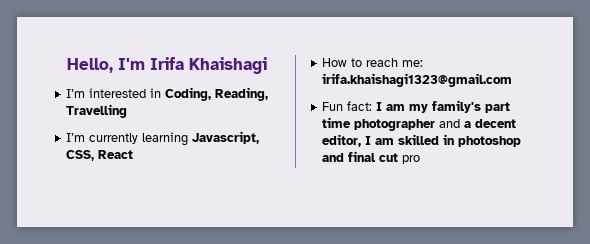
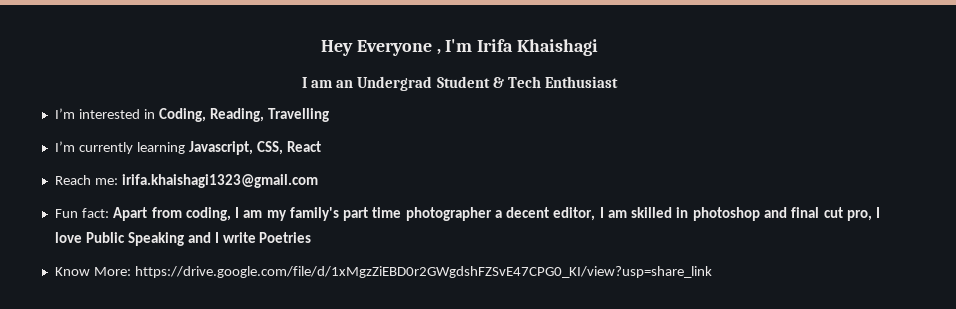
- Hello, I'm Irifa Khaishagi
+ Hey Everyone , I'm Irifa Khaishagi
+ I am an Undergrad Student & Tech Enthusiast
- How to reach me: irifa.khaishagi1323@gmail.com
+ Reach me: irifa.khaishagi1323@gmail.com
- Fun fact: I am my family's part time photographer and a decent editor, I am skilled in photoshop and final cut pro
+ Fun fact: Apart from coding, I am my family's part time photographer a decent editor, I am skilled in photoshop and final cut pro, I love Public Speaking and I write Poetries
+ Know More: https://drive.google.com/file/d/1xMgzZiEBD0r2GWgdshFZSvE47CPG0_KI/view?usp=share_link

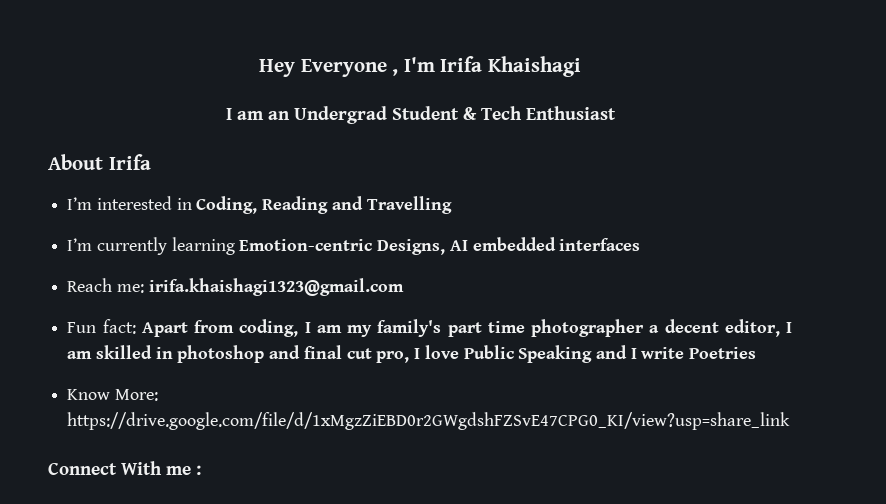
+ About Irifa
- I’m interested in Coding, Reading, Travelling
+ I’m interested in Coding, Reading and Travelling
- I’m currently learning Javascript, CSS, React
+ I’m currently learning Emotion-centric Designs, AI embedded interfaces
+ Connect With me :

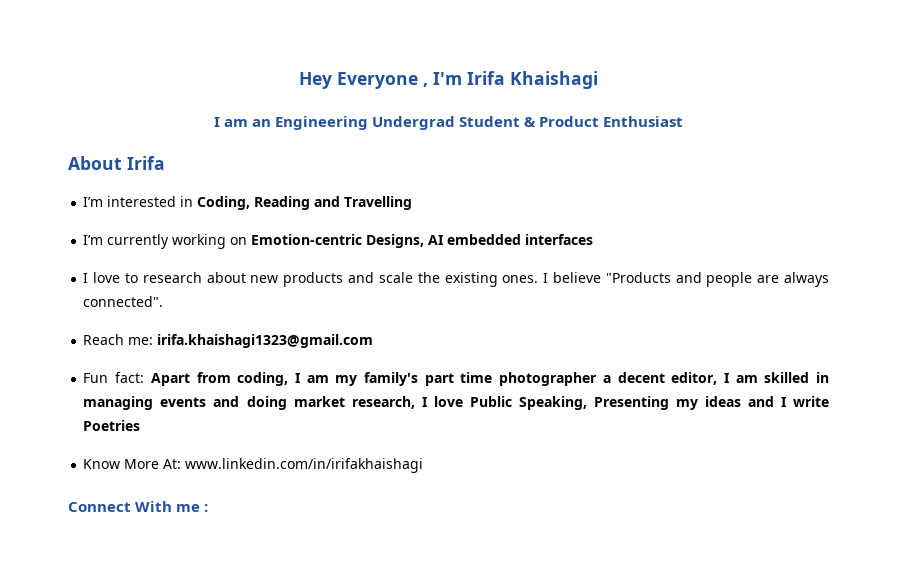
- I am an Undergrad Student & Tech Enthusiast
+ I am an Engineering Undergrad Student & Product Enthusiast
- I’m currently learning Emotion-centric Designs, AI embedded interfaces
+ I’m currently working on Emotion-centric Designs, AI embedded interfaces
+ I love to research about new products and scale the existing ones. I believe "Products and people are always connected".
- Fun fact: Apart from coding, I am my family's part time photographer a decent editor, I am skilled in photoshop and final cut pro, I love Public Speaking and I write Poetries
+ Fun fact: Apart from coding, I am my family's part time photographer a decent editor, I am skilled in managing events and doing market research, I love Public Speaking, Presenting my ideas and I write Poetries
- Know More: https://drive.google.com/file/d/1xMgzZiEBD0r2GWgdshFZSvE47CPG0_KI/view?usp=share_link
+ Know More At: www.linkedin.com/in/irifakhaishagi

